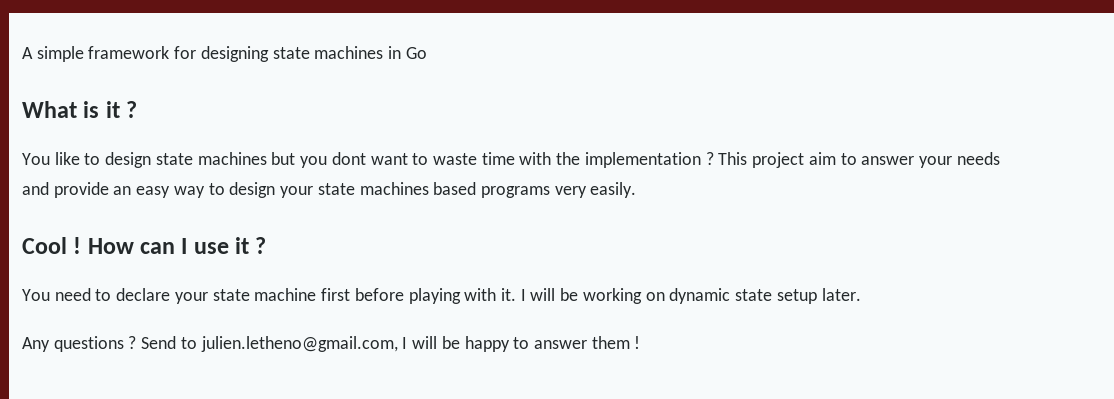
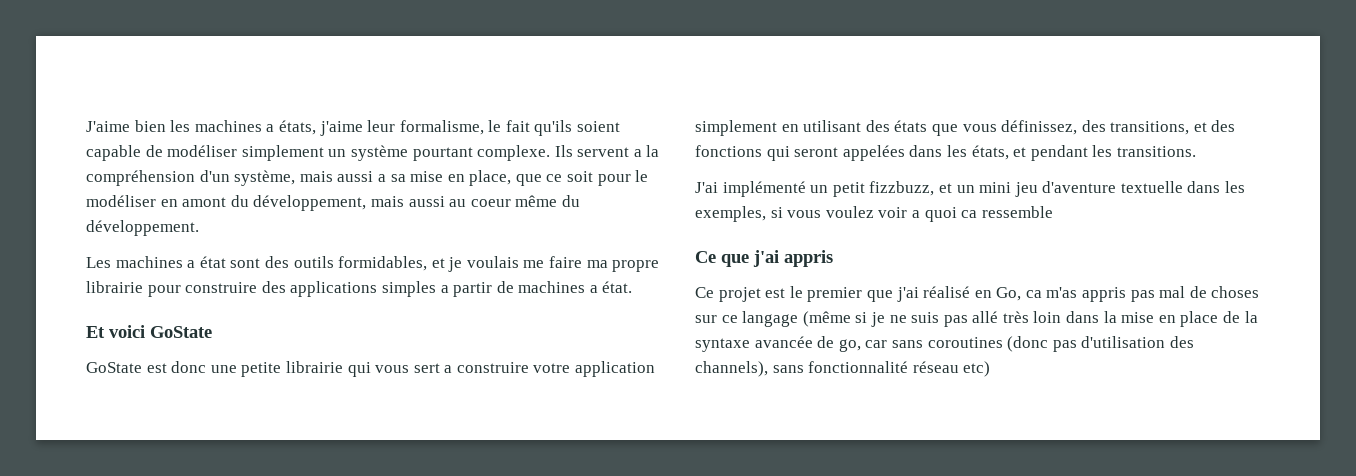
- A simple framework for designing state machines in Go
- What is it ?
- You like to design state machines but you dont want to waste time with the implementation ? This project aim to answer your needs and provide an easy way to design your state machines based programs very easily.
- Cool ! How can I use it ?
- You need to declare your state machine first before playing with it. I will be working on dynamic state setup later.
- Any questions ? Send to julien.letheno@gmail.com, I will be happy to answer them !
+ J'aime bien les machines a états, j'aime leur formalisme, le fait qu'ils soient capable de modéliser simplement un système pourtant complexe. Ils servent a la compréhension d'un système, mais aussi a sa mise en place, que ce soit pour le modéliser en amont du développement, mais aussi au coeur même du développement.
+ Les machines a état sont des outils formidables, et je voulais me faire ma propre librairie pour construire des applications simples a partir de machines a état.
+ Et voici GoState
+ GoState est donc une petite librairie qui vous sert a construire votre application simplement en utilisant des états que vous définissez, des transitions, et des fonctions qui seront appelées dans les états, et pendant les transitions.
+ J'ai implémenté un petit fizzbuzz, et un mini jeu d'aventure textuelle dans les exemples, si vous voulez voir a quoi ca ressemble
+ Ce que j'ai appris
+ Ce projet est le premier que j'ai réalisé en Go, ca m'as appris pas mal de choses sur ce langage (même si je ne suis pas allé très loin dans la mise en place de la syntaxe avancée de go, car sans coroutines (donc pas d'utilisation des channels), sans fonctionnalité réseau etc)

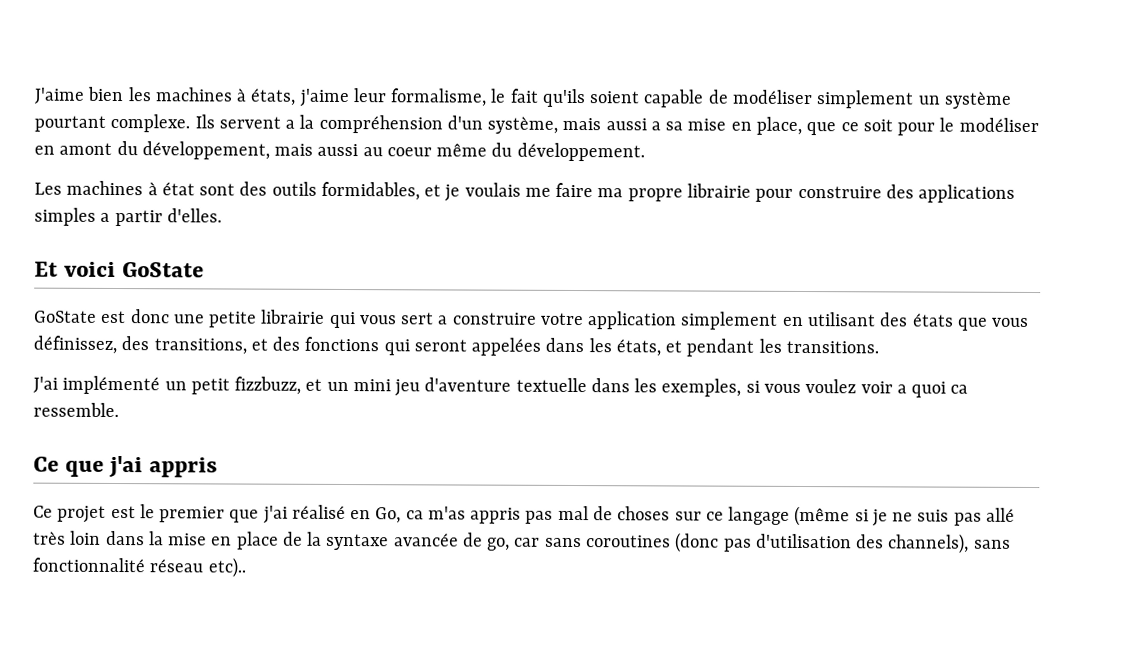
- J'aime bien les machines a états, j'aime leur formalisme, le fait qu'ils soient capable de modéliser simplement un système pourtant complexe.
+ J'aime bien les machines à états, j'aime leur formalisme, le fait qu'ils soient capable de modéliser simplement un système pourtant complexe.
- Les machines a état sont des outils formidables, et je voulais me faire ma propre librairie pour construire des applications simples a partir de machines a état.
+ Les machines à état sont des outils formidables, et je voulais me faire ma propre librairie pour construire des applications simples a partir d'elles.
- J'ai implémenté un petit fizzbuzz, et un mini jeu d'aventure textuelle dans les exemples, si vous voulez voir a quoi ca ressemble
+ J'ai implémenté un petit fizzbuzz, et un mini jeu d'aventure textuelle dans les exemples, si vous voulez voir a quoi ca ressemble.
- Ce projet est le premier que j'ai réalisé en Go, ca m'as appris pas mal de choses sur ce langage (même si je ne suis pas allé très loin dans la mise en place de la syntaxe avancée de go, car sans coroutines (donc pas d'utilisation des channels), sans fonctionnalité réseau etc)
+ Ce projet est le premier que j'ai réalisé en Go, ca m'as appris pas mal de choses sur ce langage (même si je ne suis pas allé très loin dans la mise en place de la syntaxe avancée de go, car sans coroutines (donc pas d'utilisation des channels), sans fonctionnalité réseau etc)..

